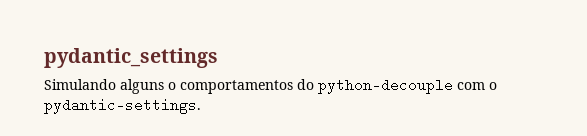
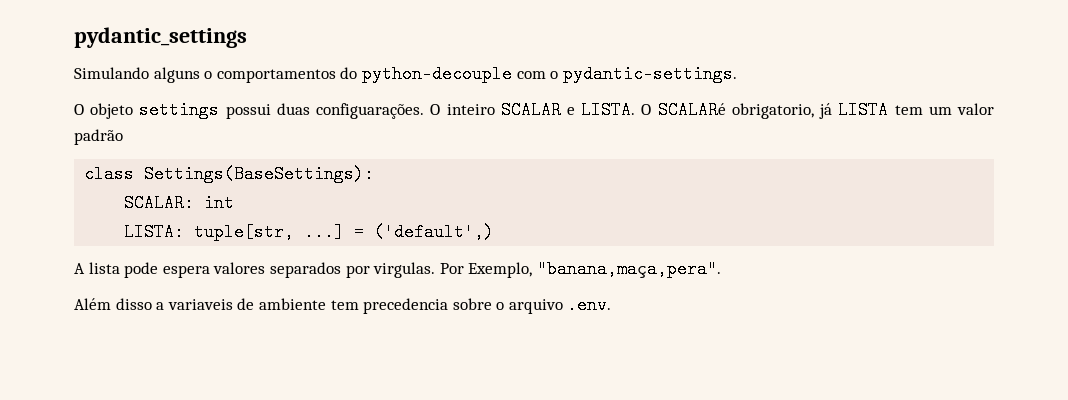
+ O objeto settings possui duas configuarações. O inteiro SCALAR e LISTA. O SCALARé obrigatorio, já LISTA tem um valor padrão
+ class Settings(BaseSettings):
+ SCALAR: int
+ LISTA: tuple[str, ...] = ('default',)
+ A lista pode espera valores separados por virgulas. Por Exemplo, "banana,maça,pera".
+ Além disso a variaveis de ambiente tem precedencia sobre o arquivo .env.

